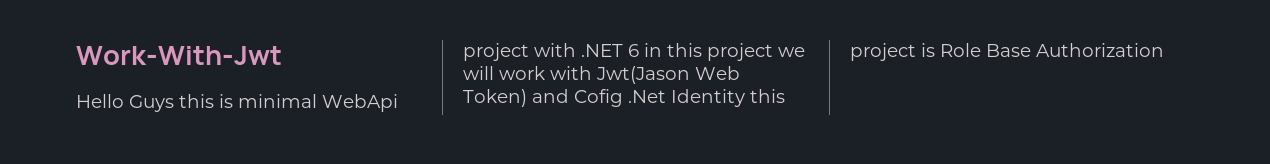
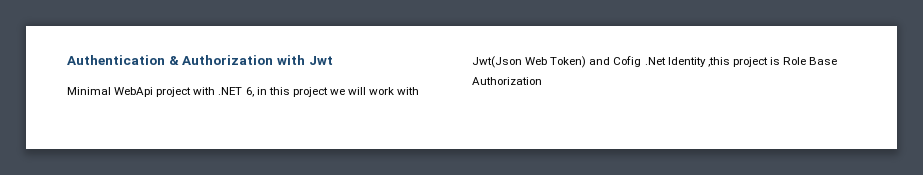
- Work-With-Jwt
- Hello Guys this is minimal WebApi project with .NET 6 in this project we will work with Jwt(Jason Web Token) and Cofig .Net Identity this project is Role Base Authorization
+ Authentication & Authorization with Jwt
+ Minimal WebApi project with .NET 6, in this project we will work with Jwt(Json Web Token) and Cofig .Net Identity ,this project is Role Base Authorization

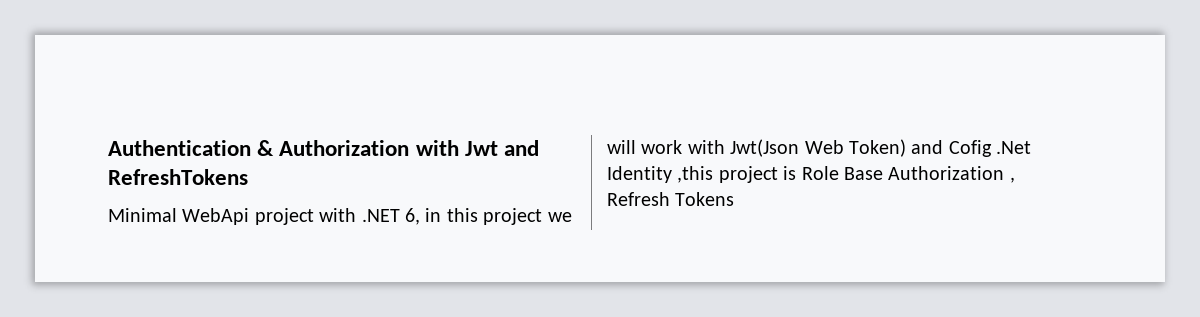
- Authentication & Authorization with Jwt
+ Authentication & Authorization with Jwt and RefreshTokens
- Minimal WebApi project with .NET 6, in this project we will work with Jwt(Json Web Token) and Cofig .Net Identity ,this project is Role Base Authorization
+ Minimal WebApi project with .NET 6, in this project we will work with Jwt(Json Web Token) and Cofig .Net Identity ,this project is Role Base Authorization , Refresh Tokens

